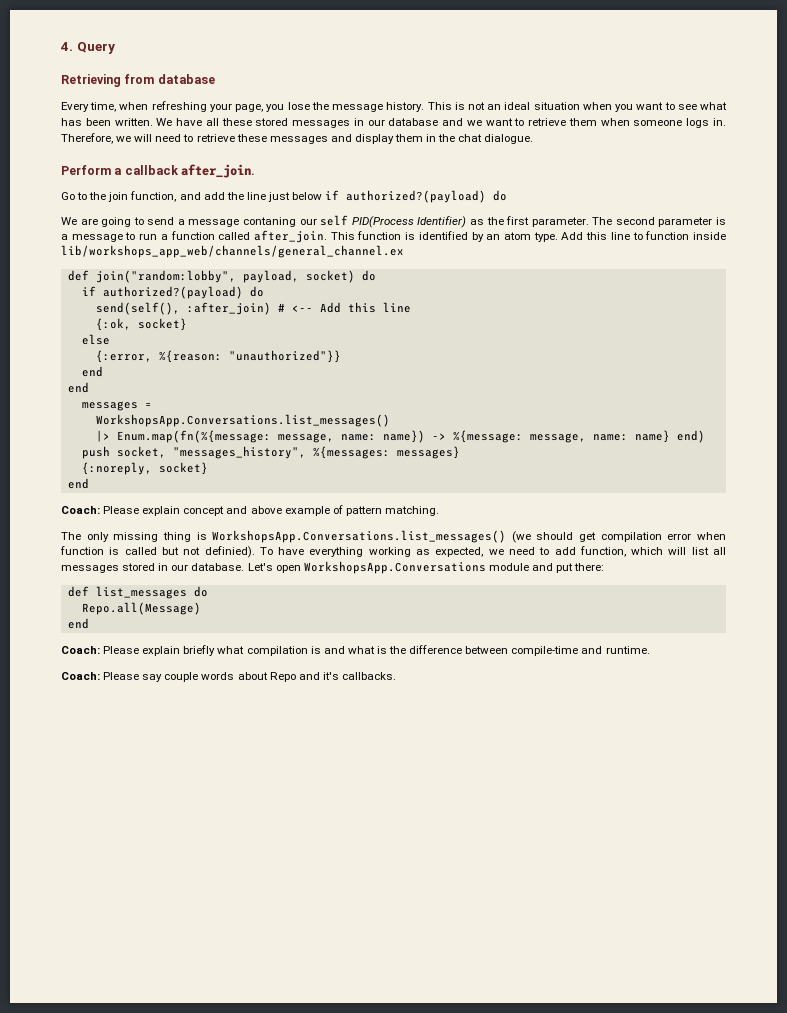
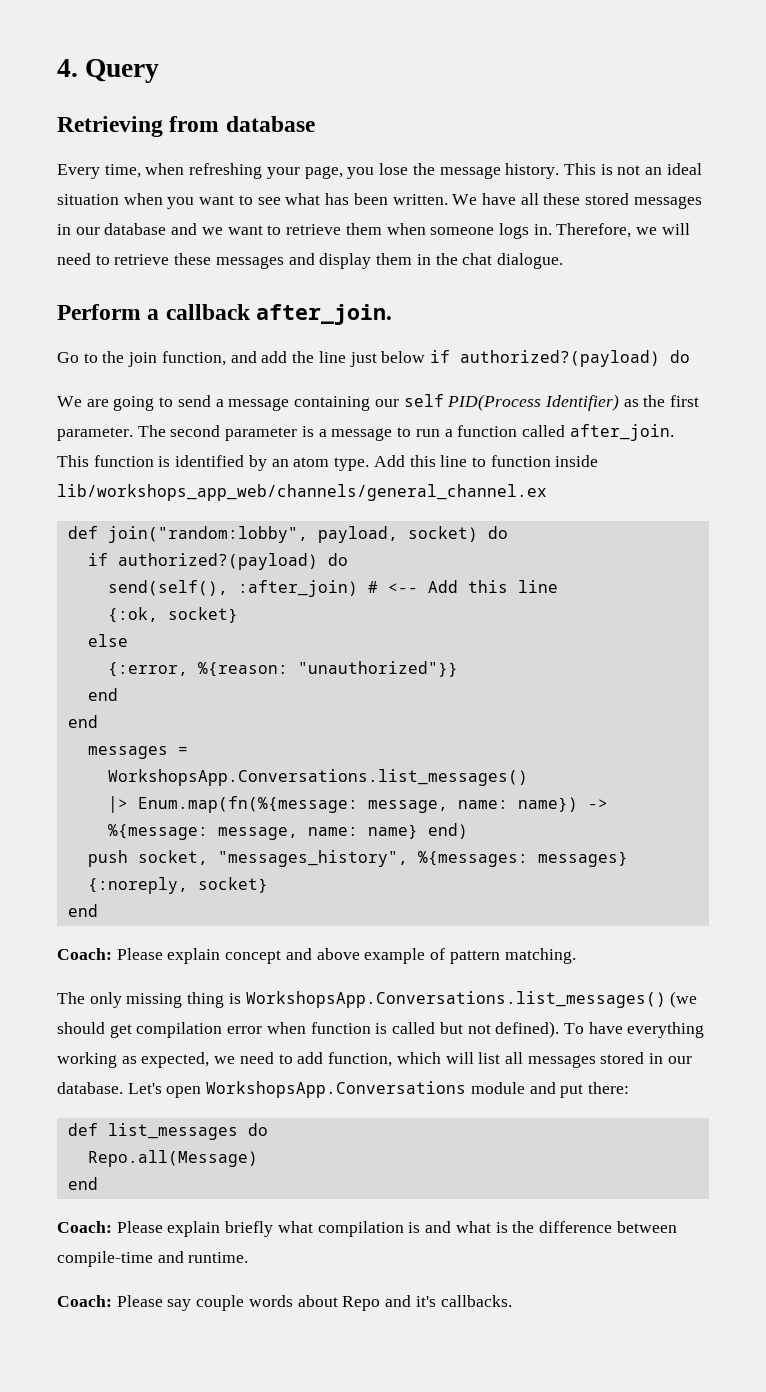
- We are going to send a message contaning our self PID(Process Identifier) as the first parameter.
+ We are going to send a message containing our self PID(Process Identifier) as the first parameter.
- The only missing thing is WorkshopsApp.Conversations.list_messages() (we should get compilation error when function is called but not definied).
+ The only missing thing is WorkshopsApp.Conversations.list_messages() (we should get compilation error when function is called but not defined).

